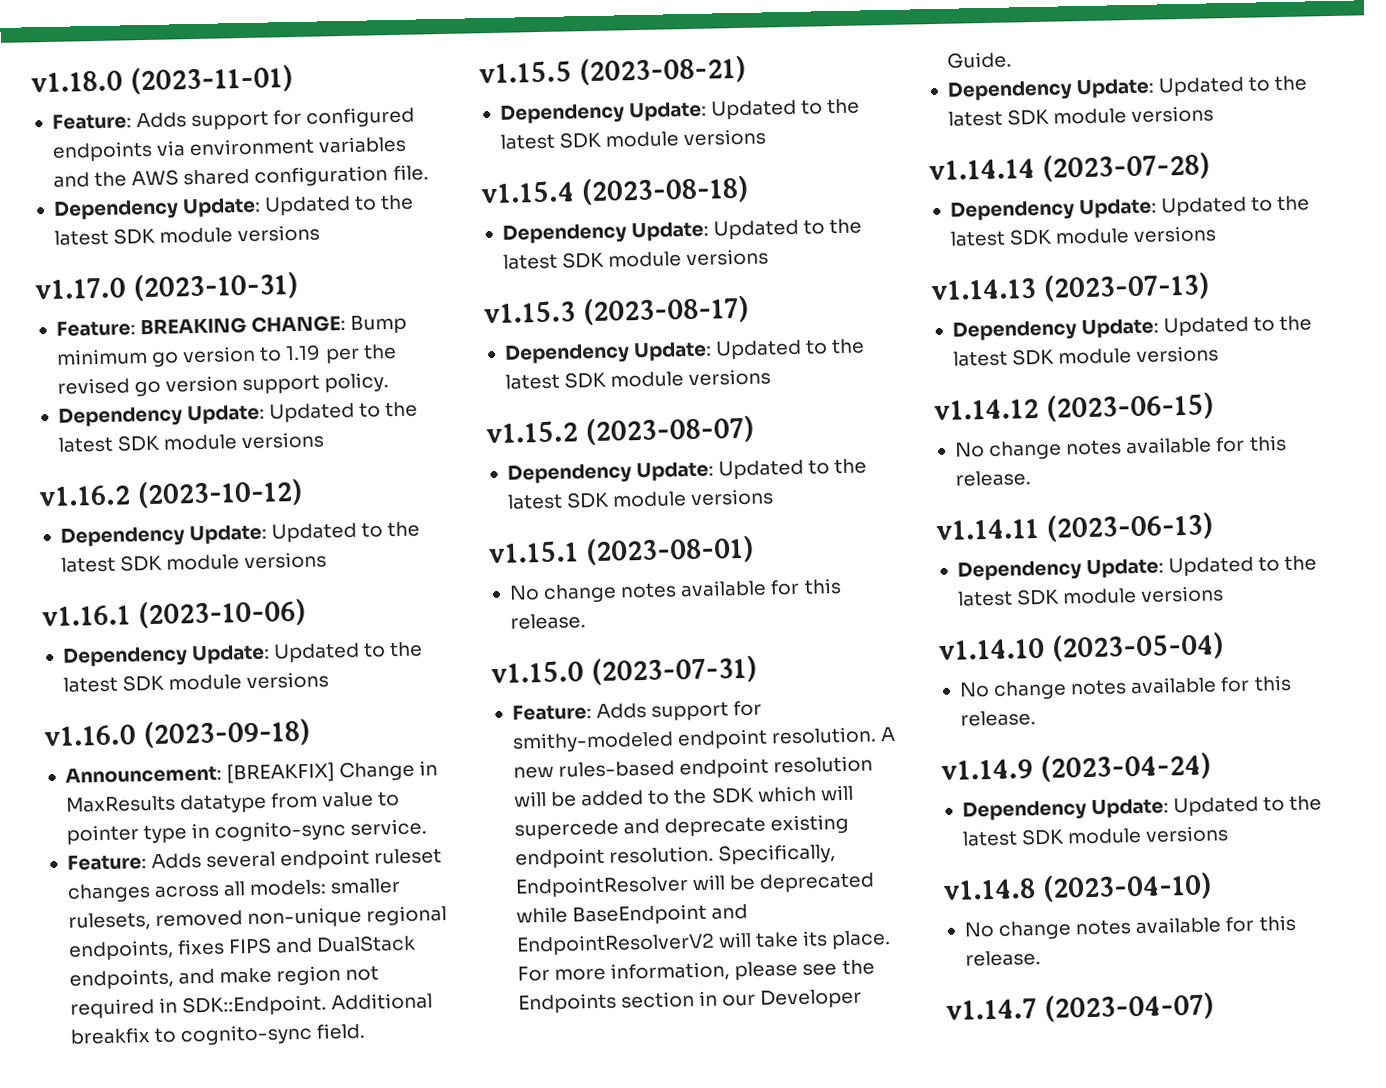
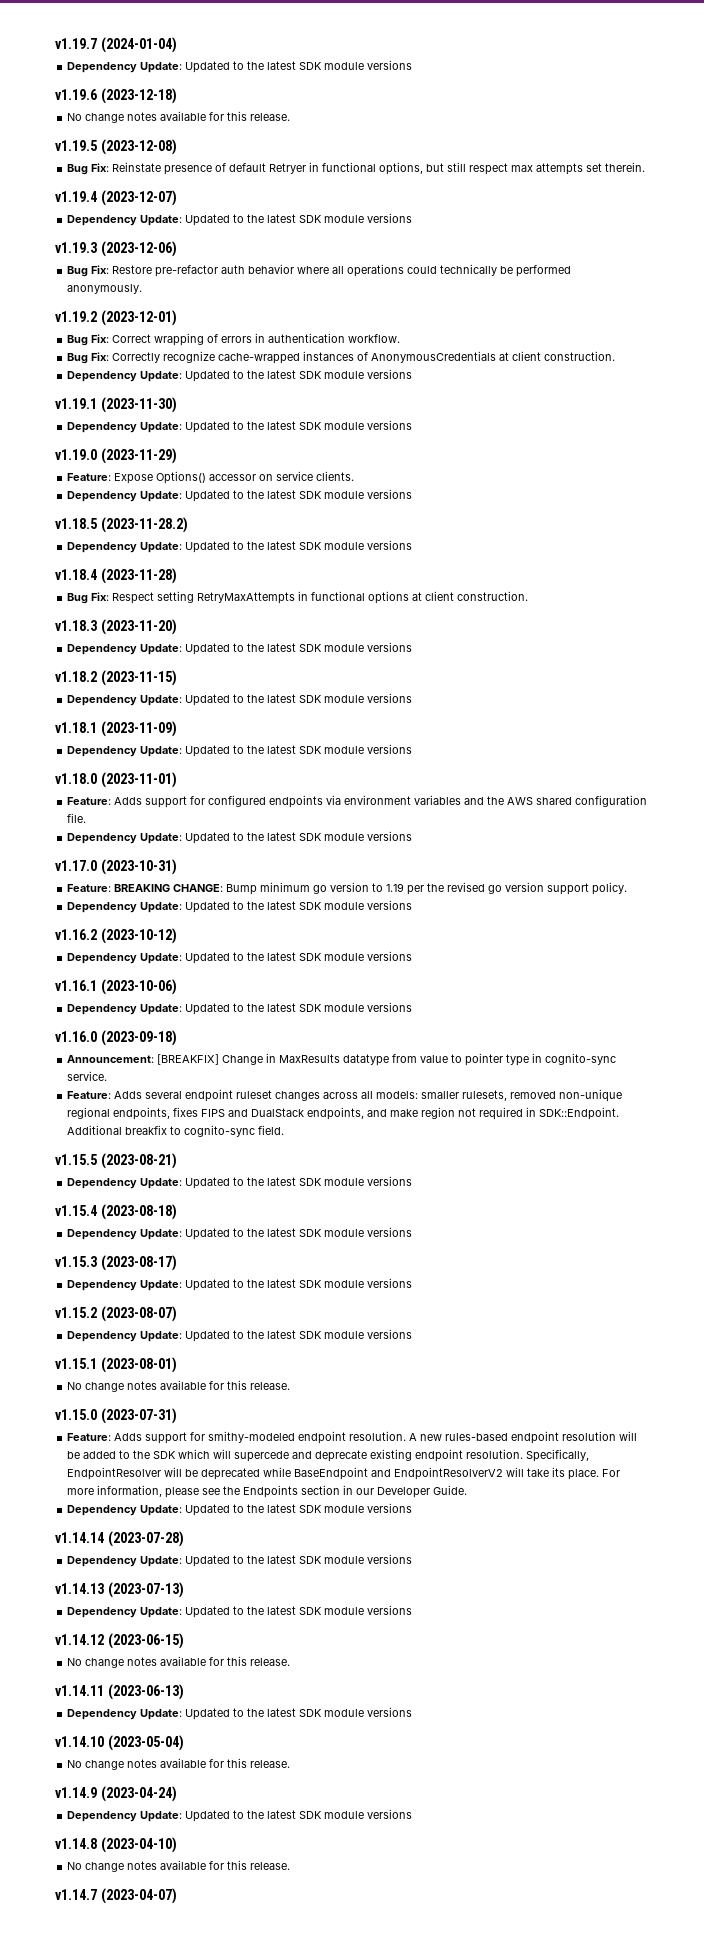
+ v1.19.7 (2024-01-04)
+ Dependency Update: Updated to the latest SDK module versions
+ v1.19.6 (2023-12-18)
+ No change notes available for this release.
+ v1.19.5 (2023-12-08)
+ Bug Fix: Reinstate presence of default Retryer in functional options, but still respect max attempts set therein.
+ v1.19.4 (2023-12-07)
+ Dependency Update: Updated to the latest SDK module versions
+ v1.19.3 (2023-12-06)
+ Bug Fix: Restore pre-refactor auth behavior where all operations could technically be performed anonymously.
+ v1.19.2 (2023-12-01)
+ Bug Fix: Correct wrapping of errors in authentication workflow.
+ Bug Fix: Correctly recognize cache-wrapped instances of AnonymousCredentials at client construction.
+ Dependency Update: Updated to the latest SDK module versions
+ v1.19.1 (2023-11-30)
+ Dependency Update: Updated to the latest SDK module versions
+ v1.19.0 (2023-11-29)
+ Feature: Expose Options() accessor on service clients.
+ Dependency Update: Updated to the latest SDK module versions
+ v1.18.5 (2023-11-28.2)
+ Dependency Update: Updated to the latest SDK module versions
+ v1.18.4 (2023-11-28)
+ Bug Fix: Respect setting RetryMaxAttempts in functional options at client construction.
+ v1.18.3 (2023-11-20)
+ Dependency Update: Updated to the latest SDK module versions
+ v1.18.2 (2023-11-15)
+ Dependency Update: Updated to the latest SDK module versions
+ v1.18.1 (2023-11-09)
+ Dependency Update: Updated to the latest SDK module versions

